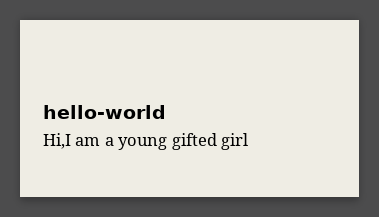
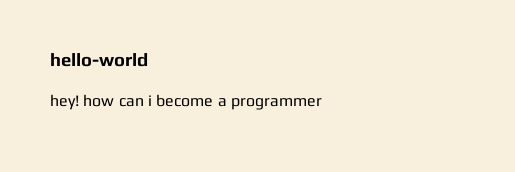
- Hi,I am a young gifted girl
+ hey! how can i become a programmer

